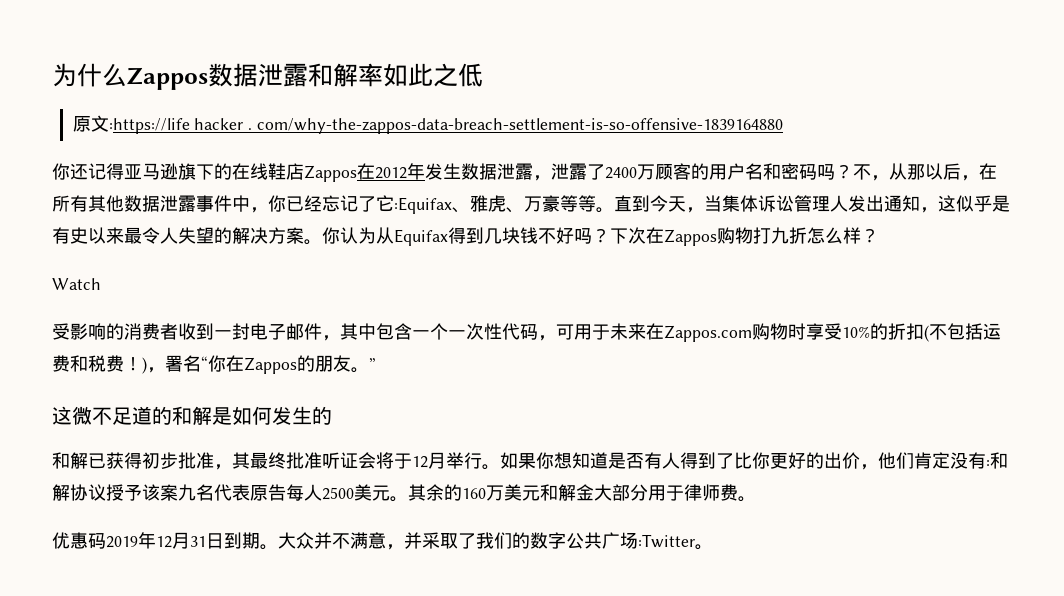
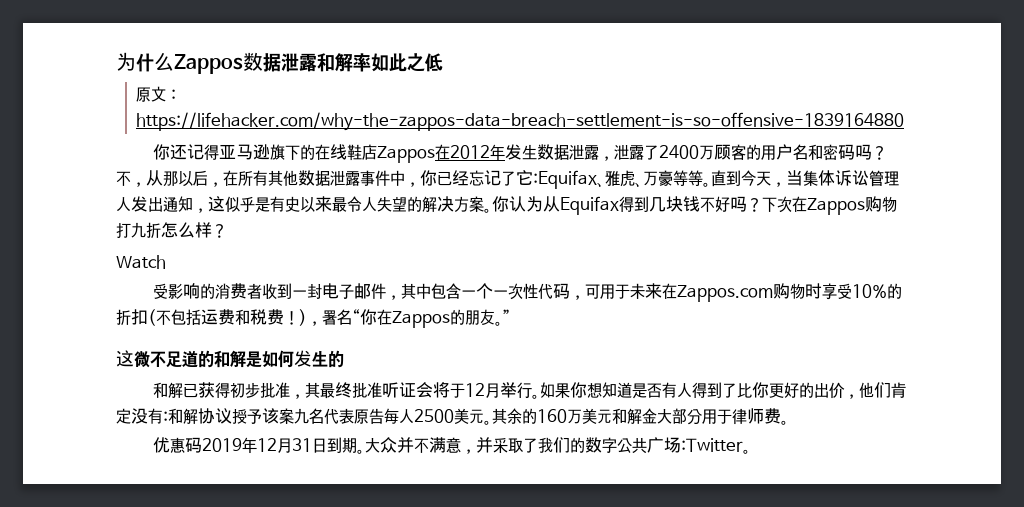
- 原文:https://life hacker . com/why-the-zappos-data-breach-settlement-is-so-offensive-1839164880
+ 原文：https://lifehacker.com/why-the-zappos-data-breach-settlement-is-so-offensive-1839164880

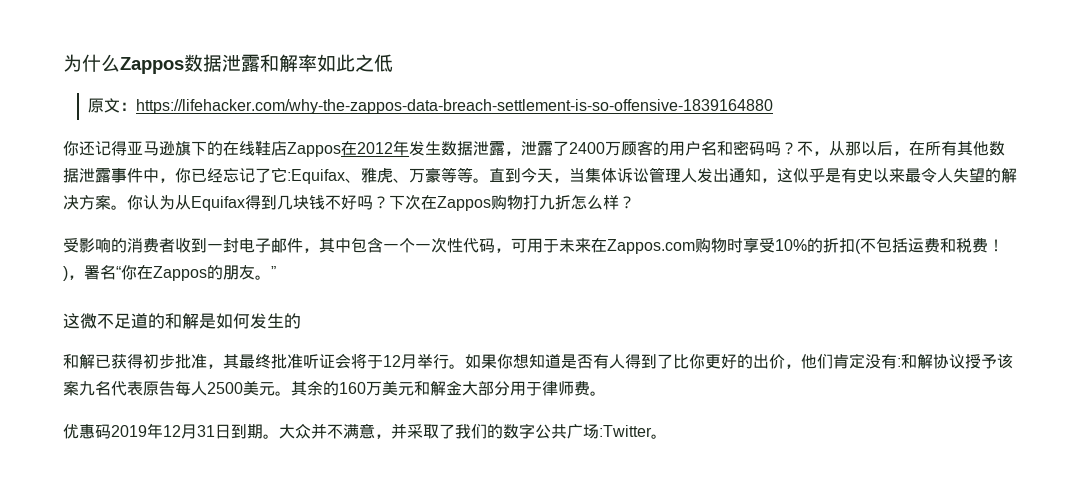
- Watch

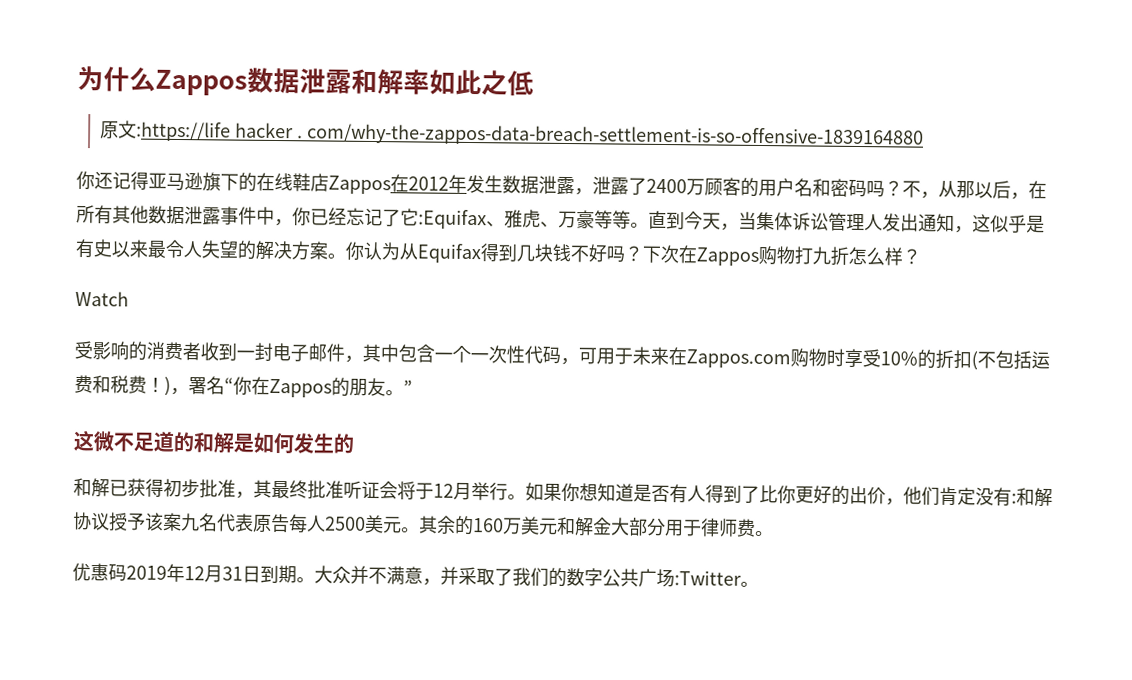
- 原文：https://lifehacker.com/why-the-zappos-data-breach-settlement-is-so-offensive-1839164880
+ 原文:https://life hacker . com/why-the-zappos-data-breach-settlement-is-so-offensive-1839164880
+ Watch

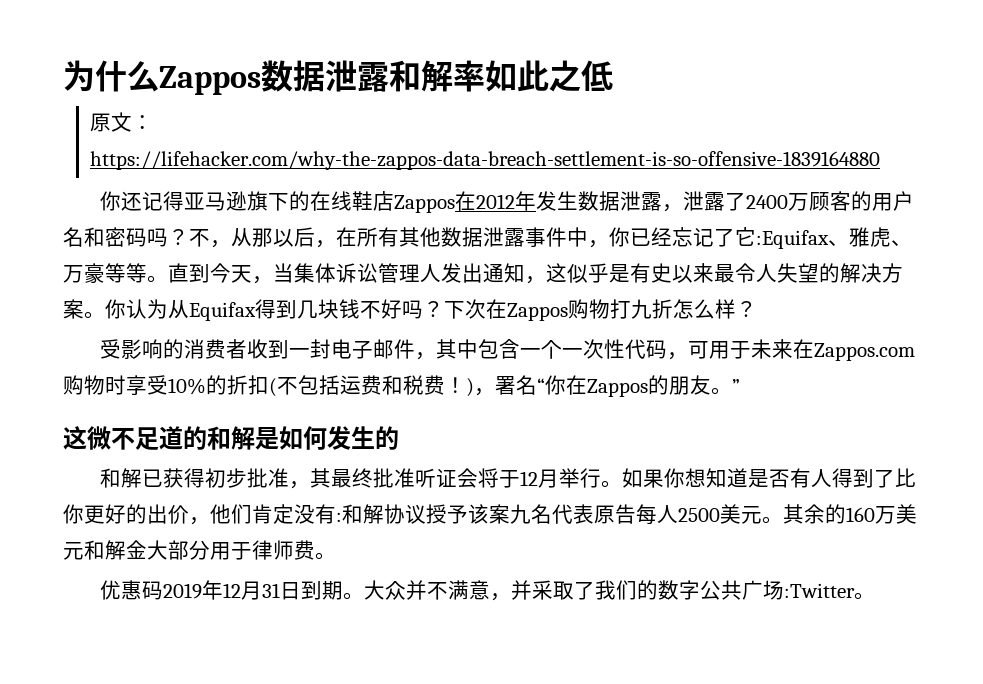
- 原文:https://life hacker . com/why-the-zappos-data-breach-settlement-is-so-offensive-1839164880
+ 原文：https://lifehacker.com/why-the-zappos-data-breach-settlement-is-so-offensive-1839164880
- Watch

